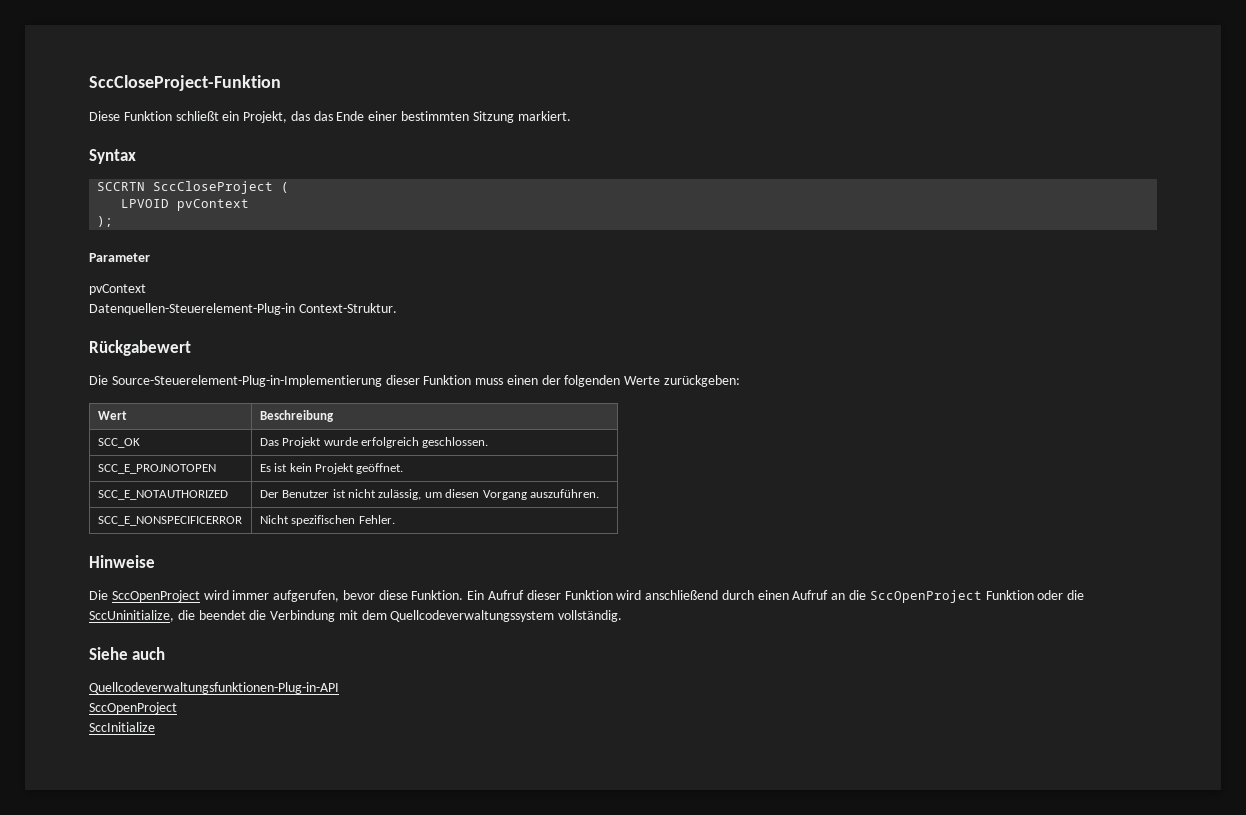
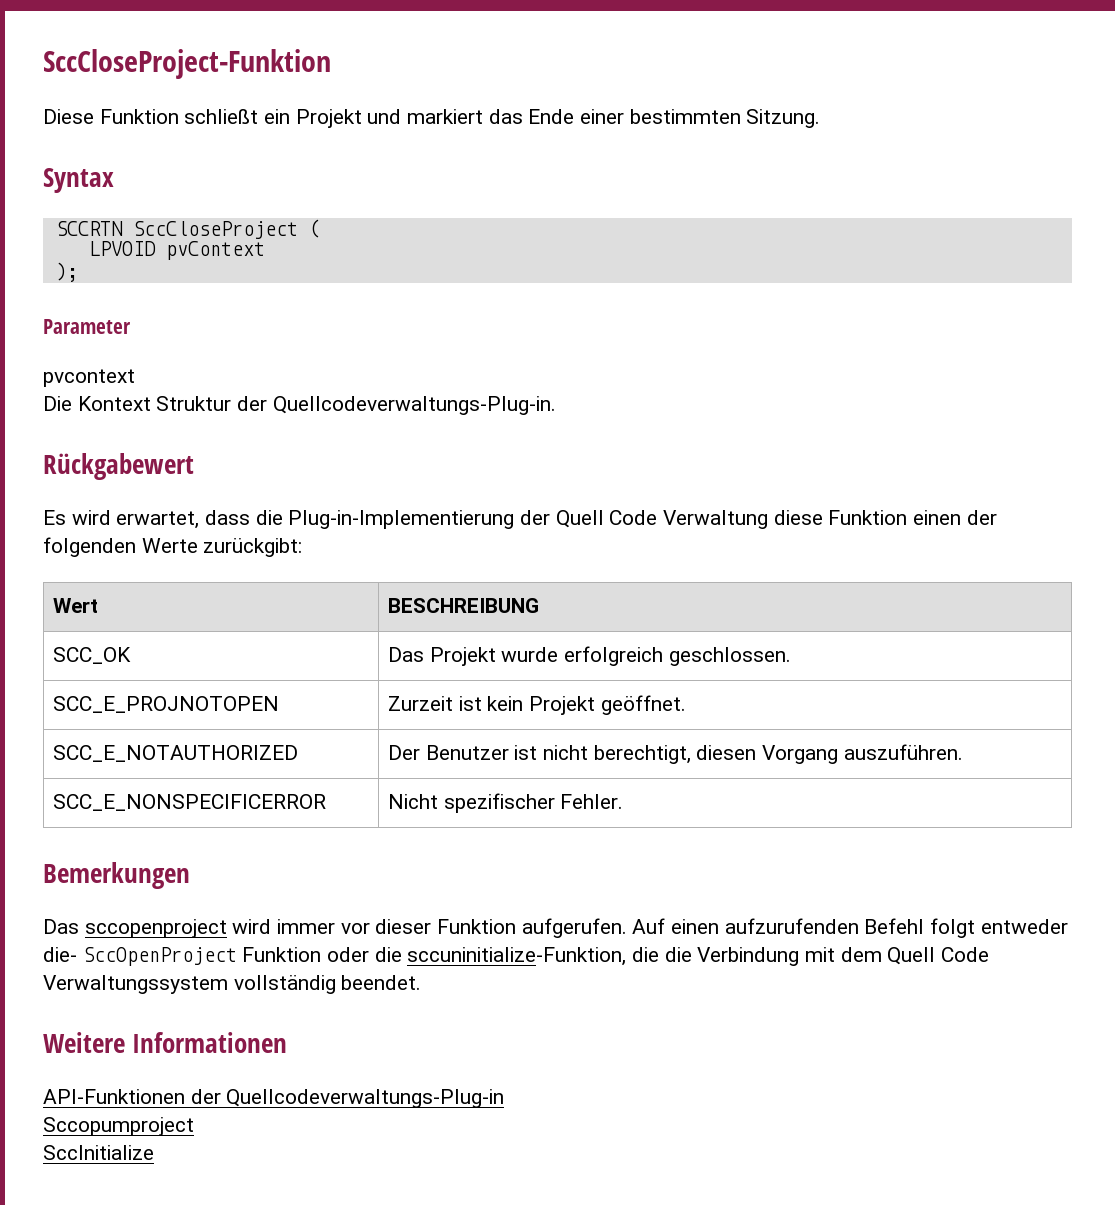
- Diese Funktion schließt ein Projekt, das das Ende einer bestimmten Sitzung markiert.
+ Diese Funktion schließt ein Projekt und markiert das Ende einer bestimmten Sitzung.
  Parameter
- pvContext
- Datenquellen-Steuerelement-Plug-in Context-Struktur.
+ pvcontext
+ Die Kontext Struktur der Quellcodeverwaltungs-Plug-in.
  Rückgabewert
- Die Source-Steuerelement-Plug-in-Implementierung dieser Funktion muss einen der folgenden Werte zurückgeben:
+ Es wird erwartet, dass die Plug-in-Implementierung der Quell Code Verwaltung diese Funktion einen der folgenden Werte zurückgibt:
- Wert | Beschreibung
+ Wert | BESCHREIBUNG
- SCC_E_PROJNOTOPEN | Es ist kein Projekt geöffnet.
+ SCC_E_PROJNOTOPEN | Zurzeit ist kein Projekt geöffnet.
- SCC_E_NOTAUTHORIZED | Der Benutzer ist nicht zulässig, um diesen Vorgang auszuführen.
+ SCC_E_NOTAUTHORIZED | Der Benutzer ist nicht berechtigt, diesen Vorgang auszuführen.
- SCC_E_NONSPECIFICERROR | Nicht spezifischen Fehler.
+ SCC_E_NONSPECIFICERROR | Nicht spezifischer Fehler.
- Hinweise
- Die SccOpenProject wird immer aufgerufen, bevor diese Funktion. Ein Aufruf dieser Funktion wird anschließend durch einen Aufruf an die SccOpenProject Funktion oder die SccUninitialize, die beendet die Verbindung mit dem Quellcodeverwaltungssystem vollständig.
- Siehe auch
- Quellcodeverwaltungsfunktionen-Plug-in-API
- SccOpenProject
+ Bemerkungen
+ Das sccopenproject wird immer vor dieser Funktion aufgerufen. Auf einen aufzurufenden Befehl folgt entweder die- SccOpenProject Funktion oder die sccuninitialize-Funktion, die die Verbindung mit dem Quell Code Verwaltungssystem vollständig beendet.
+ Weitere Informationen
+ API-Funktionen der Quellcodeverwaltungs-Plug-in
+ Sccopumproject

